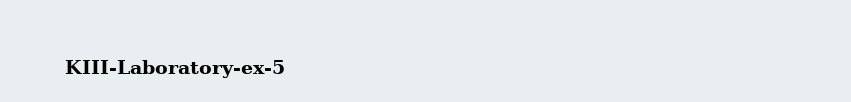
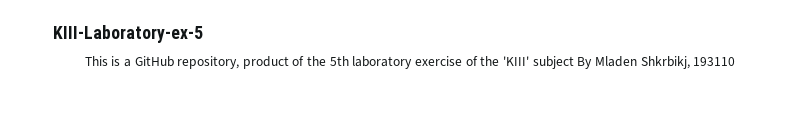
+ This is a GitHub repository, product of the 5th laboratory exercise of the 'KIII' subject By Mladen Shkrbikj, 193110

